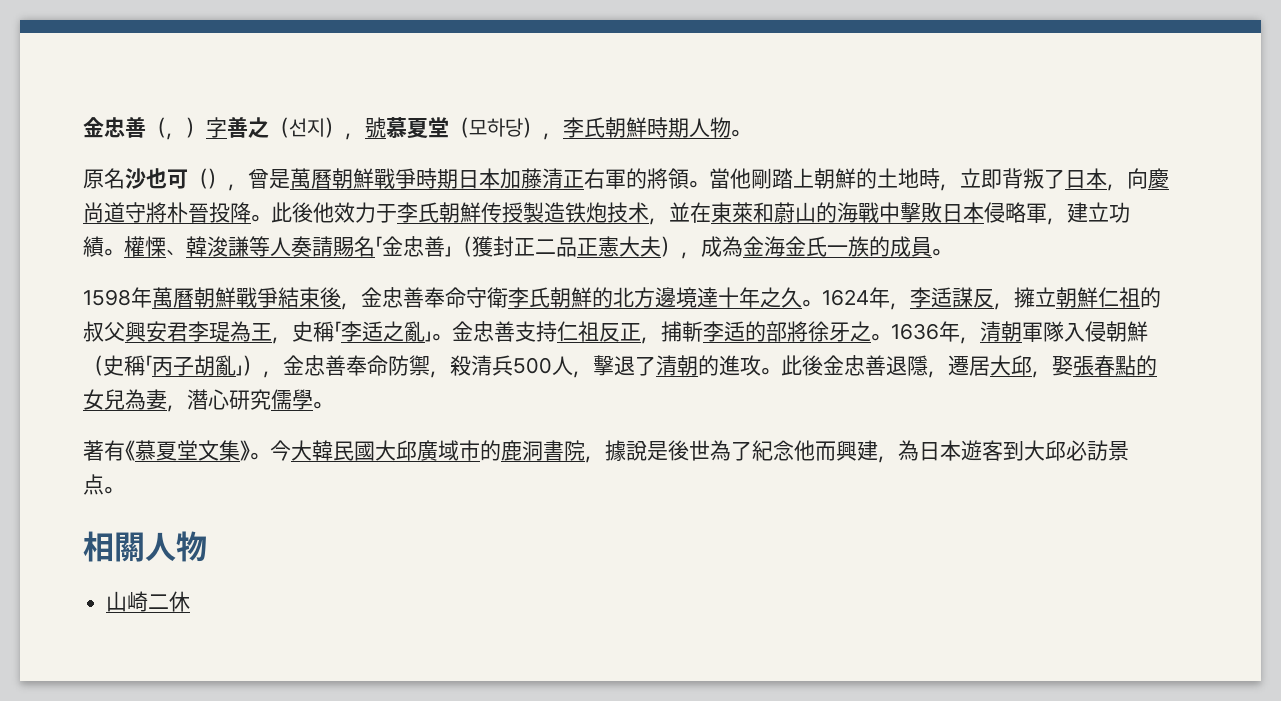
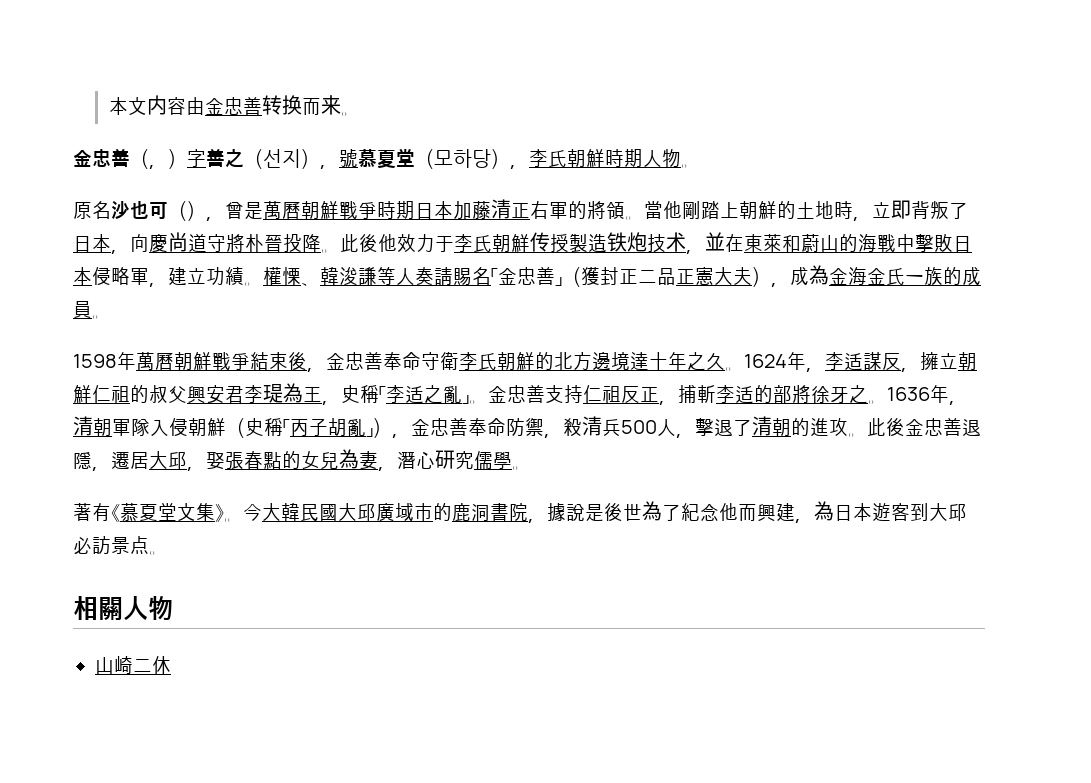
+ 本文内容由金忠善转换而来。

